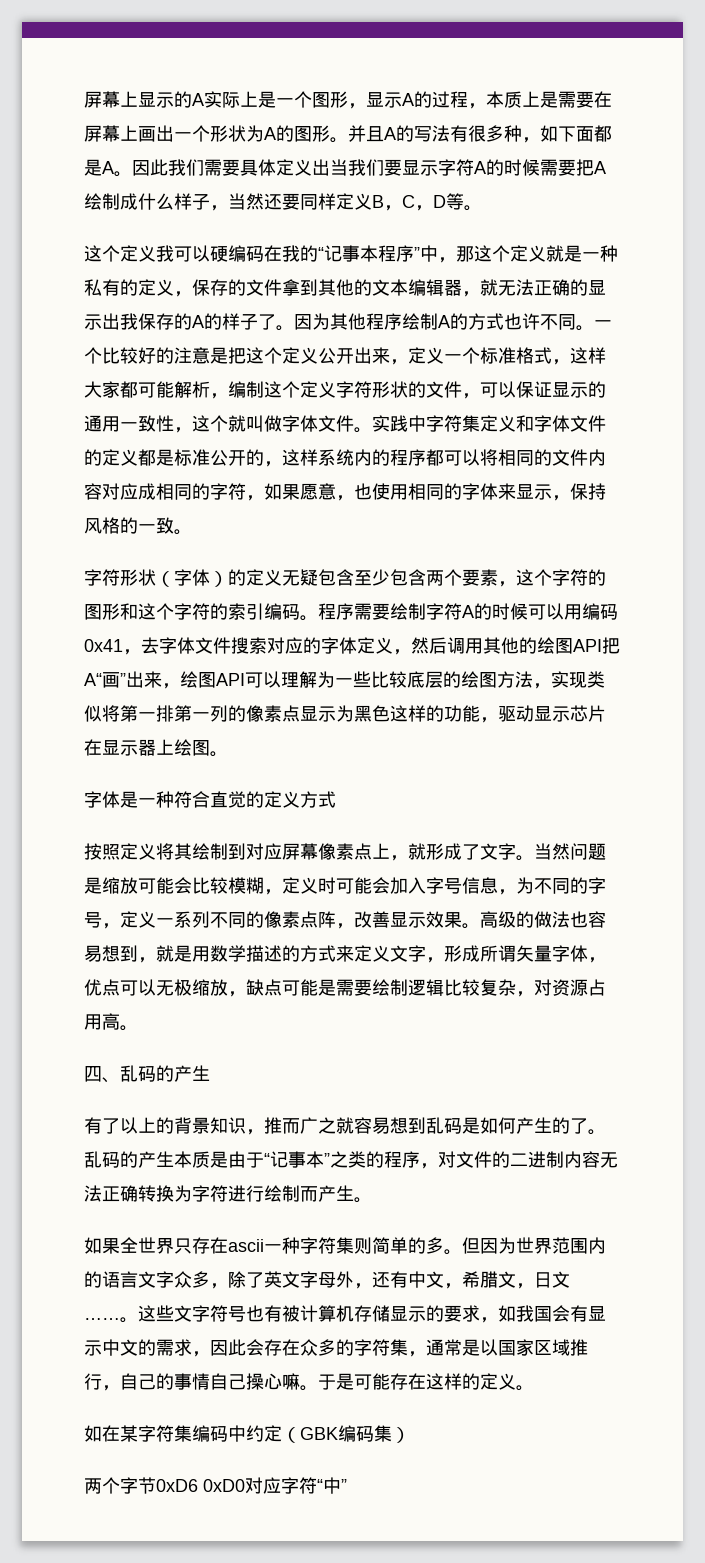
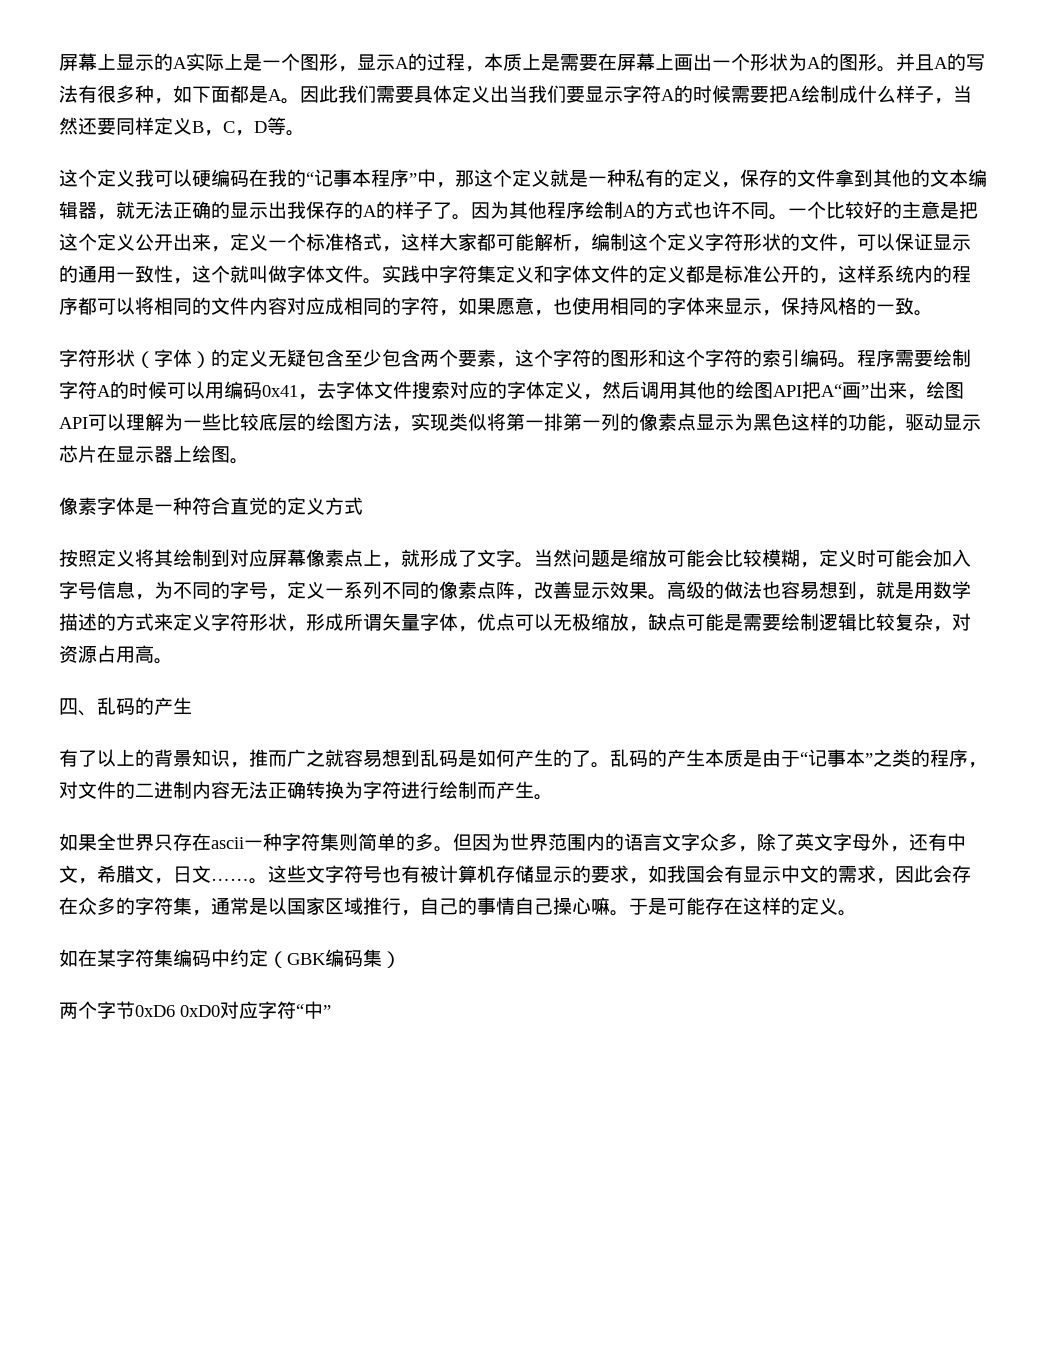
- 一个比较好的注意是把这个定义公开出来，定义一个标准格式，这样大家都可能解析，编制这个定义字符形状的文件，可以保证显示的通用一致性，这个就叫做字体文件。
+ 一个比较好的主意是把这个定义公开出来，定义一个标准格式，这样大家都可能解析，编制这个定义字符形状的文件，可以保证显示的通用一致性，这个就叫做字体文件。
- 字体是一种符合直觉的定义方式
+ 像素字体是一种符合直觉的定义方式
- 高级的做法也容易想到，就是用数学描述的方式来定义文字，形成所谓矢量字体，优点可以无极缩放，缺点可能是需要绘制逻辑比较复杂，对资源占用高。
+ 高级的做法也容易想到，就是用数学描述的方式来定义字符形状，形成所谓矢量字体，优点可以无极缩放，缺点可能是需要绘制逻辑比较复杂，对资源占用高。

